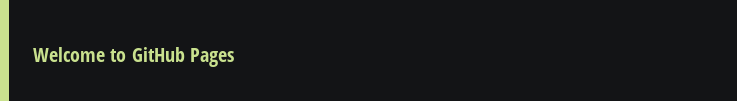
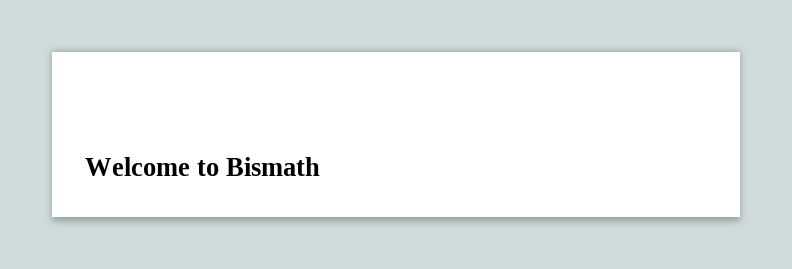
- Welcome to GitHub Pages
+ Welcome to Bismath

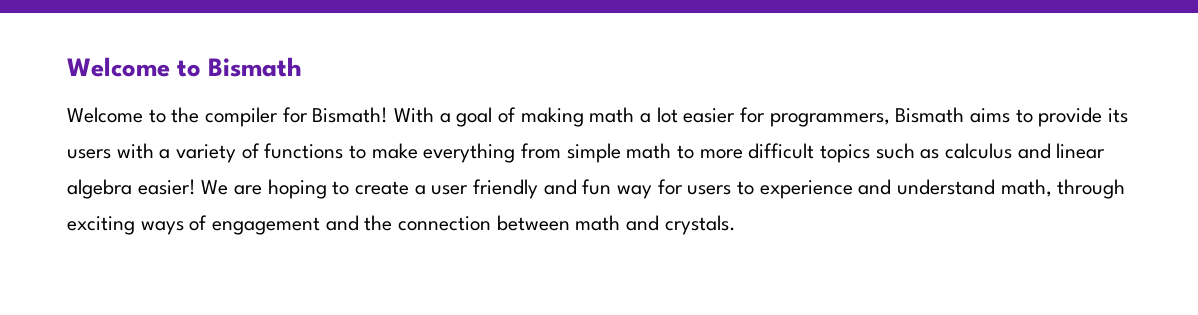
+ Welcome to the compiler for Bismath! With a goal of making math a lot easier for programmers, Bismath aims to provide its users with a variety of functions to make everything from simple math to more difficult topics such as calculus and linear algebra easier! We are hoping to create a user friendly and fun way for users to experience and understand math, through exciting ways of engagement and the connection between math and crystals.

